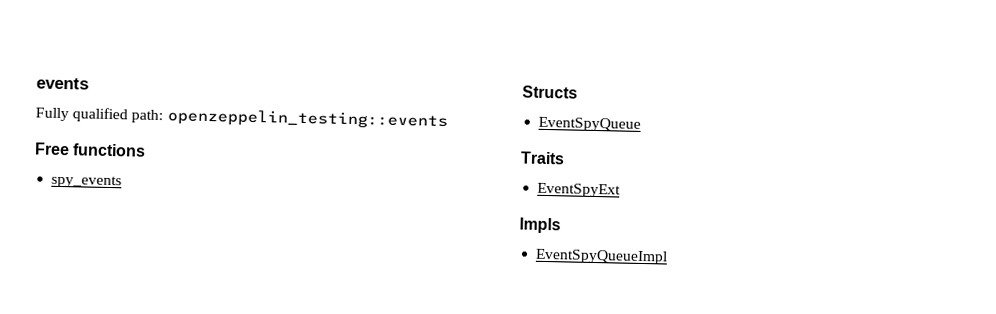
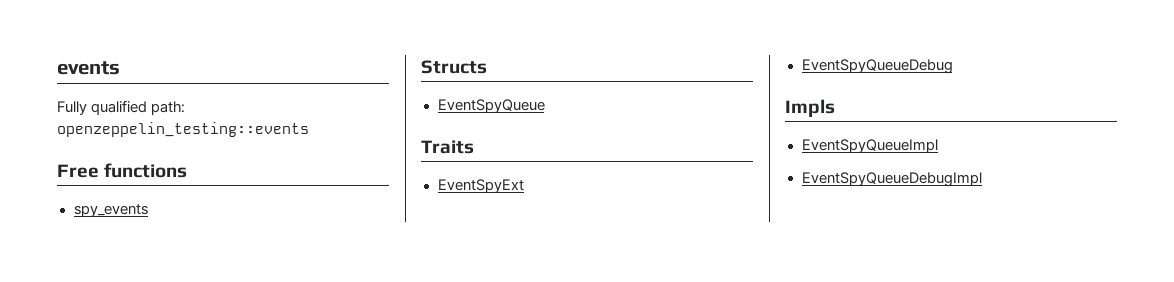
+ EventSpyQueueDebug
+ EventSpyQueueDebugImpl

